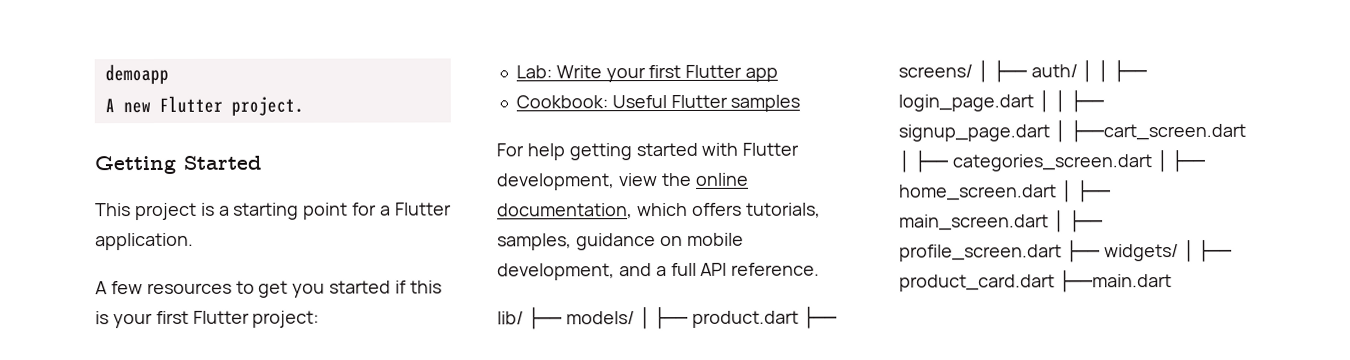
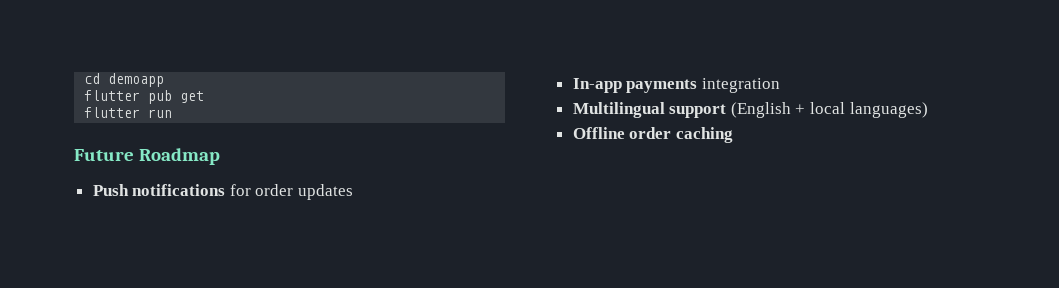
- demoapp
+ cd demoapp
- A new Flutter project.
- Getting Started
- This project is a starting point for a Flutter application.
- A few resources to get you started if this is your first Flutter project:
- Lab: Write your first Flutter app
- Cookbook: Useful Flutter samples
- For help getting started with Flutter development, view the online documentation, which offers tutorials, samples, guidance on mobile development, and a full API reference.
- lib/ ├── models/ │ ├── product.dart ├── screens/ │ ├── auth/ │ │ ├── login_page.dart │ │ ├── signup_page.dart │ ├──cart_screen.dart │ ├── categories_screen.dart │ ├── home_screen.dart │ ├── main_screen.dart │ ├── profile_screen.dart ├── widgets/ │ ├── product_card.dart ├──main.dart
+ flutter pub get
+ flutter run
+ Future Roadmap
+ Push notifications for order updates
+ In-app payments integration
+ Multilingual support (English + local languages)
+ Offline order caching

